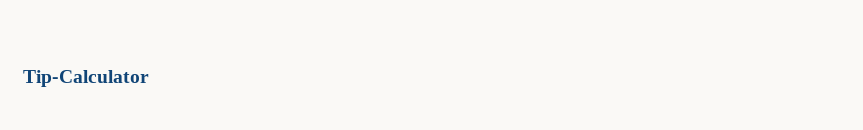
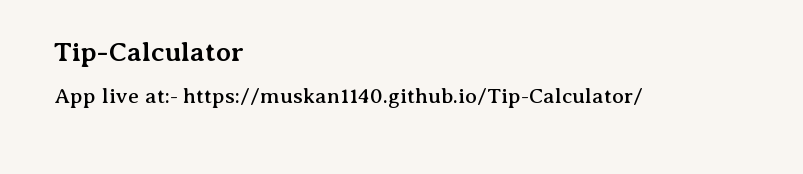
+ App live at:- https://muskan1140.github.io/Tip-Calculator/

